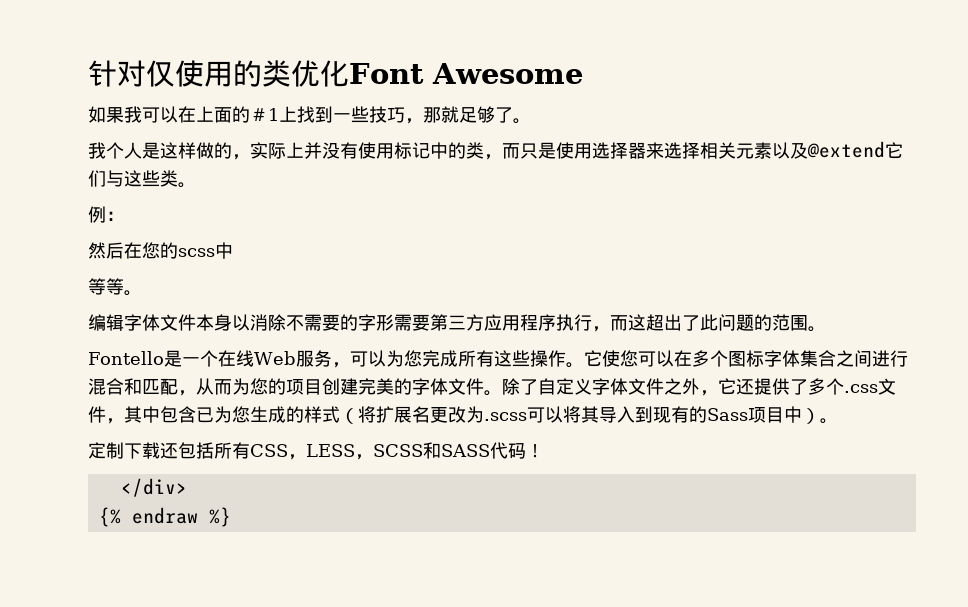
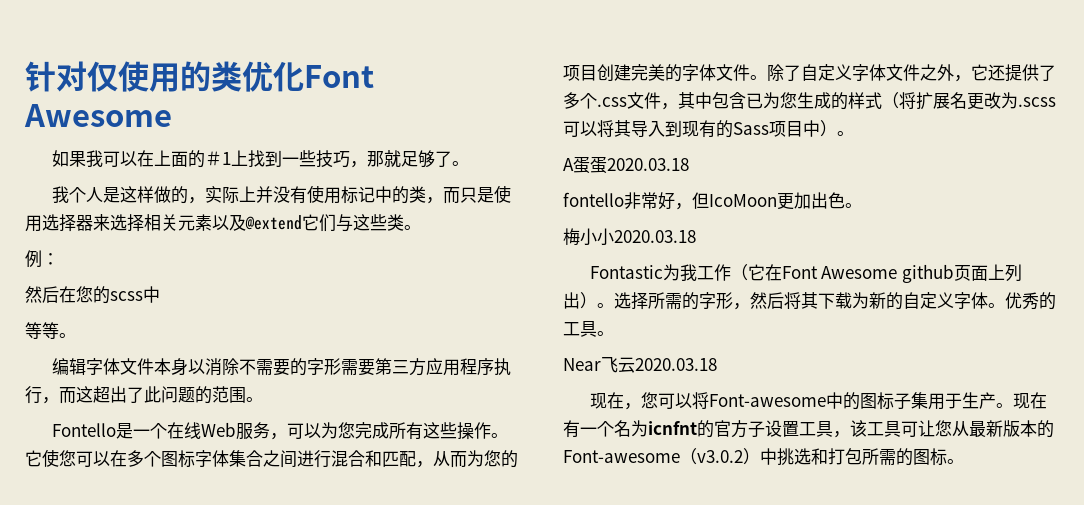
- 定制下载还包括所有CSS，LESS，SCSS和SASS代码！
- </div>
- {% endraw %}
+ A蛋蛋2020.03.18
+ fontello非常好，但IcoMoon更加出色。
+ 梅小小2020.03.18
+ Fontastic为我工作（它在Font Awesome github页面上列出）。选择所需的字形，然后将其下载为新的自定义字体。优秀的工具。
+ Near飞云2020.03.18
+ 现在，您可以将Font-awesome中的图标子集用于生产。现在有一个名为icnfnt的官方子设置工具，该工具可让您从最新版本的Font-awesome（v3.0.2）中挑选和打包所需的图标。

